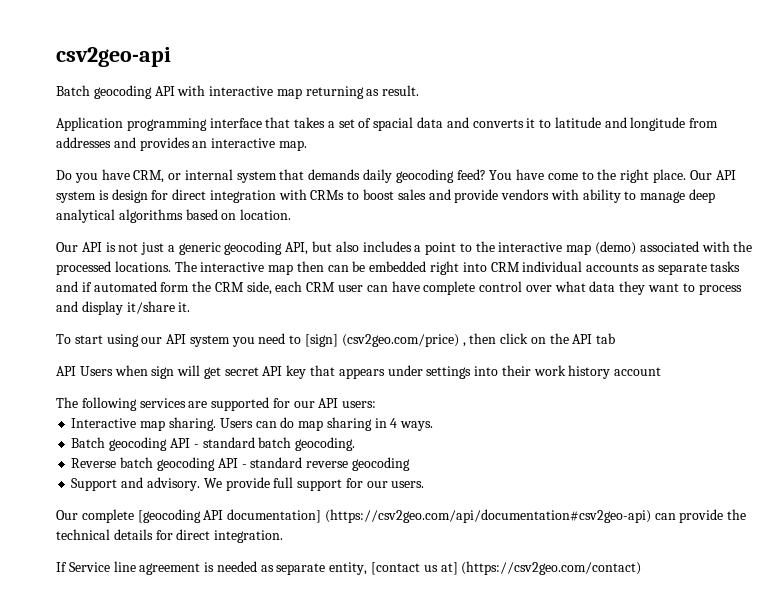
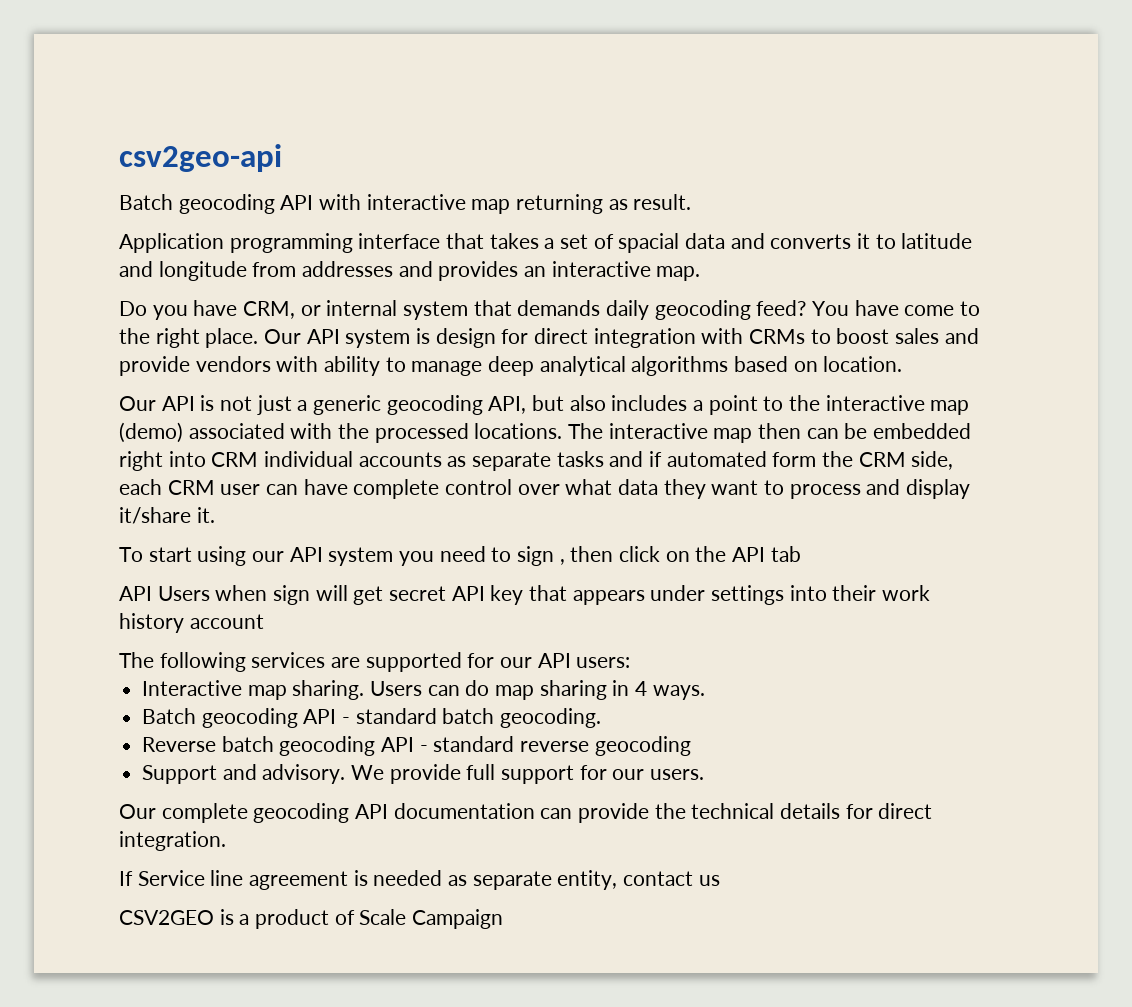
- To start using our API system you need to [sign] (csv2geo.com/price) , then click on the API tab
+ To start using our API system you need to sign , then click on the API tab
- Our complete [geocoding API documentation] (https://csv2geo.com/api/documentation#csv2geo-api) can provide the technical details for direct integration.
+ Our complete geocoding API documentation can provide the technical details for direct integration.
- If Service line agreement is needed as separate entity, [contact us at] (https://csv2geo.com/contact)
+ If Service line agreement is needed as separate entity, contact us
+ CSV2GEO is a product of Scale Campaign

